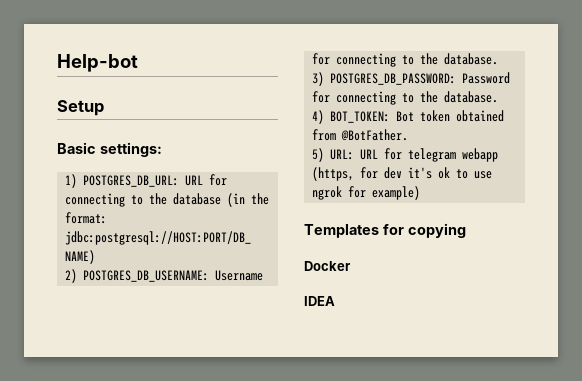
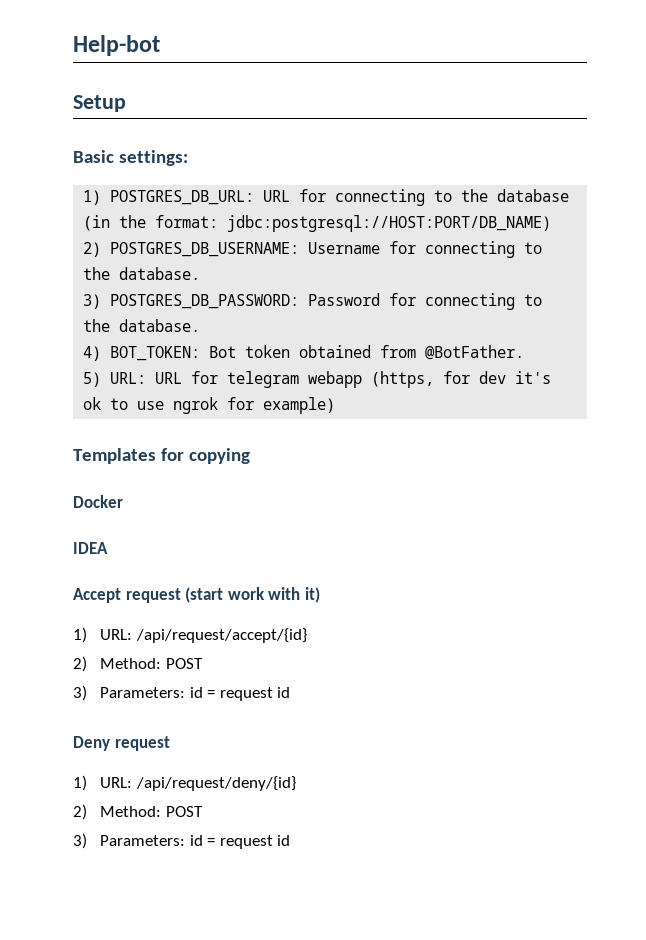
+ Accept request (start work with it)
+ 1) URL: /api/request/accept/{id}
+ 2) Method: POST
+ 3) Parameters: id = request id
+ Deny request
+ 1) URL: /api/request/deny/{id}
+ 2) Method: POST
+ 3) Parameters: id = request id

